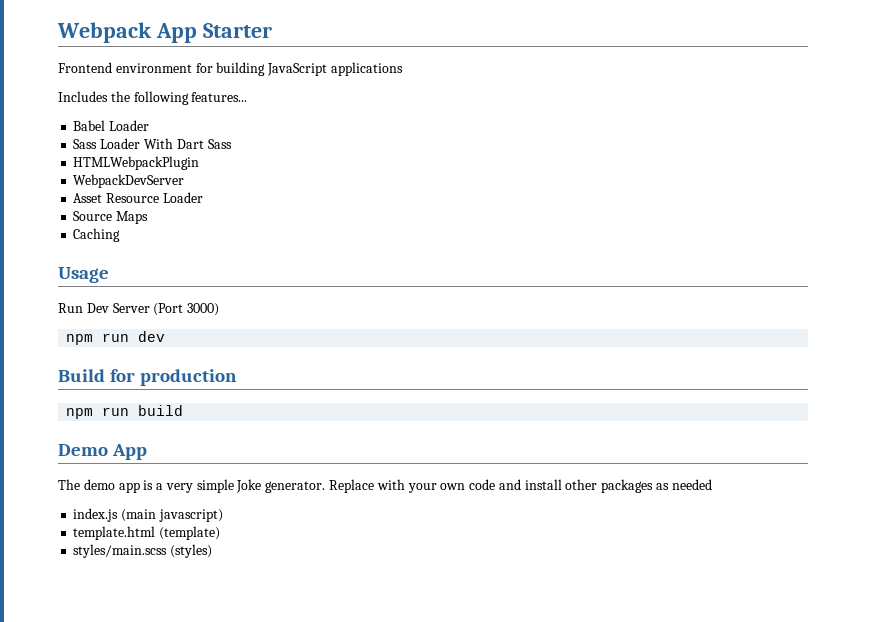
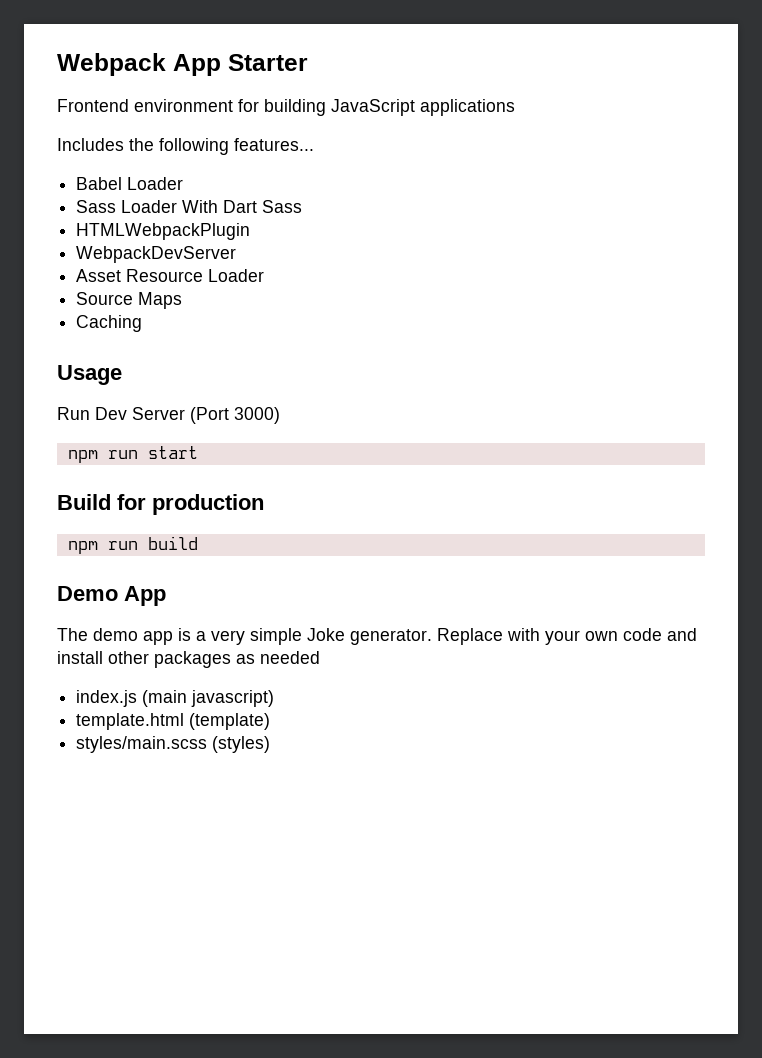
- npm run dev
+ npm run start

